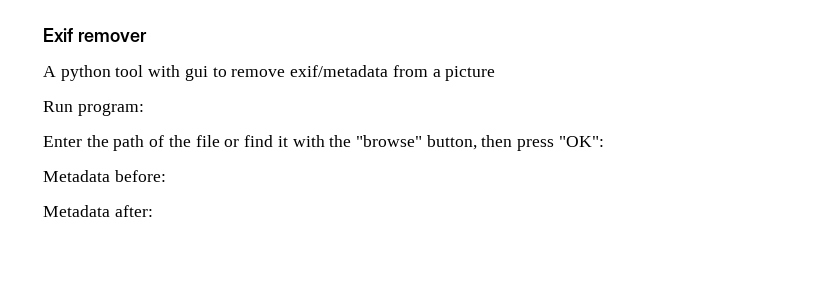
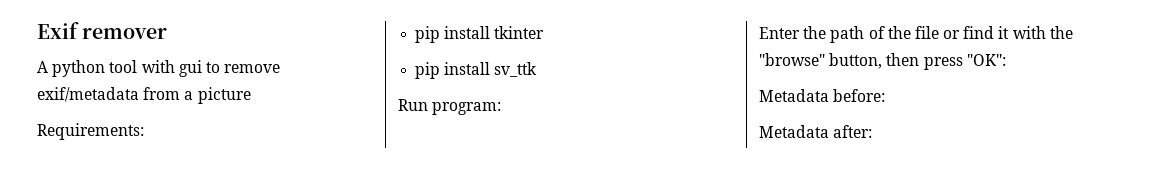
+ Requirements:
+ pip install tkinter
+ pip install sv_ttk

